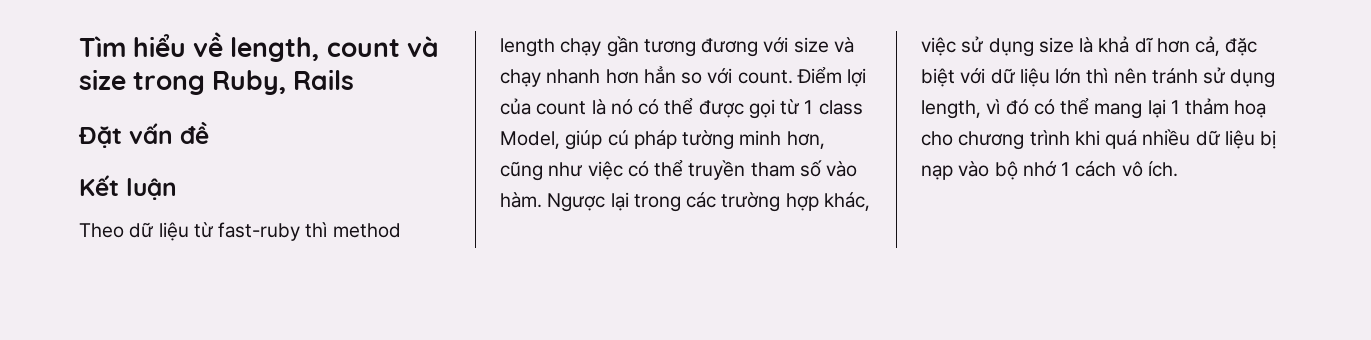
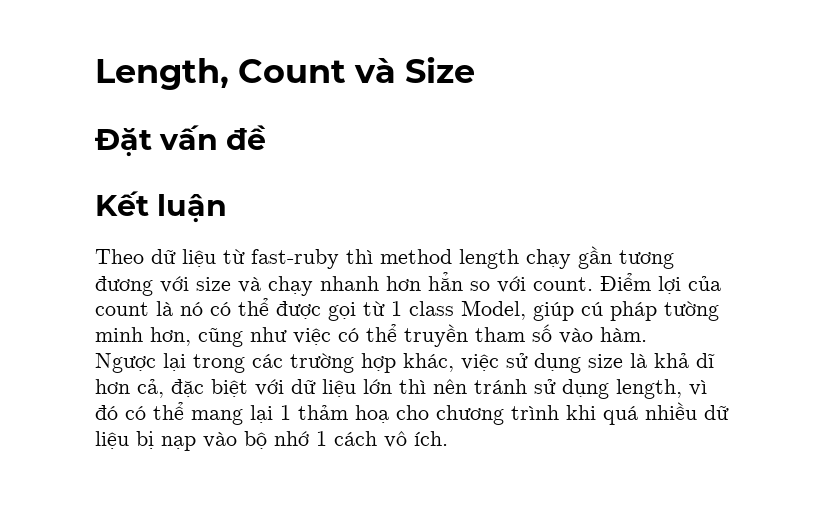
- Tìm hiểu về length, count và size trong Ruby, Rails
+ Length, Count và Size
- Điểm lợi của count là nó có thể được gọi từ 1 class Model, giúp cú pháp tường minh hơn, cũng như việc có thể truyền tham số vào hàm. Ngược lại trong các trường hợp khác, việc sử dụng size là khả dĩ hơn cả, đặc biệt với dữ liệu lớn thì nên tránh sử dụng length, vì đó có thể mang lại 1 thảm hoạ cho chương trình khi quá nhiều dữ liệu bị nạp vào bộ nhớ 1 cách vô ích.
+ Điểm lợi của count là nó có thể được gọi từ 1 class Model, giúp cú pháp tường minh hơn, cũng như việc có thể truyền tham số vào hàm.
+ Ngược lại trong các trường hợp khác, việc sử dụng size là khả dĩ hơn cả, đặc biệt với dữ liệu lớn thì nên tránh sử dụng length, vì đó có thể mang lại 1 thảm hoạ cho chương trình khi quá nhiều dữ liệu bị nạp vào bộ nhớ 1 cách vô ích.

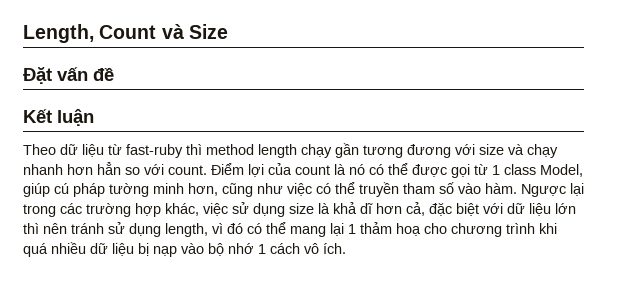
- Điểm lợi của count là nó có thể được gọi từ 1 class Model, giúp cú pháp tường minh hơn, cũng như việc có thể truyền tham số vào hàm.
- Ngược lại trong các trường hợp khác, việc sử dụng size là khả dĩ hơn cả, đặc biệt với dữ liệu lớn thì nên tránh sử dụng length, vì đó có thể mang lại 1 thảm hoạ cho chương trình khi quá nhiều dữ liệu bị nạp vào bộ nhớ 1 cách vô ích.
+ Điểm lợi của count là nó có thể được gọi từ 1 class Model, giúp cú pháp tường minh hơn, cũng như việc có thể truyền tham số vào hàm. Ngược lại trong các trường hợp khác, việc sử dụng size là khả dĩ hơn cả, đặc biệt với dữ liệu lớn thì nên tránh sử dụng length, vì đó có thể mang lại 1 thảm hoạ cho chương trình khi quá nhiều dữ liệu bị nạp vào bộ nhớ 1 cách vô ích.

